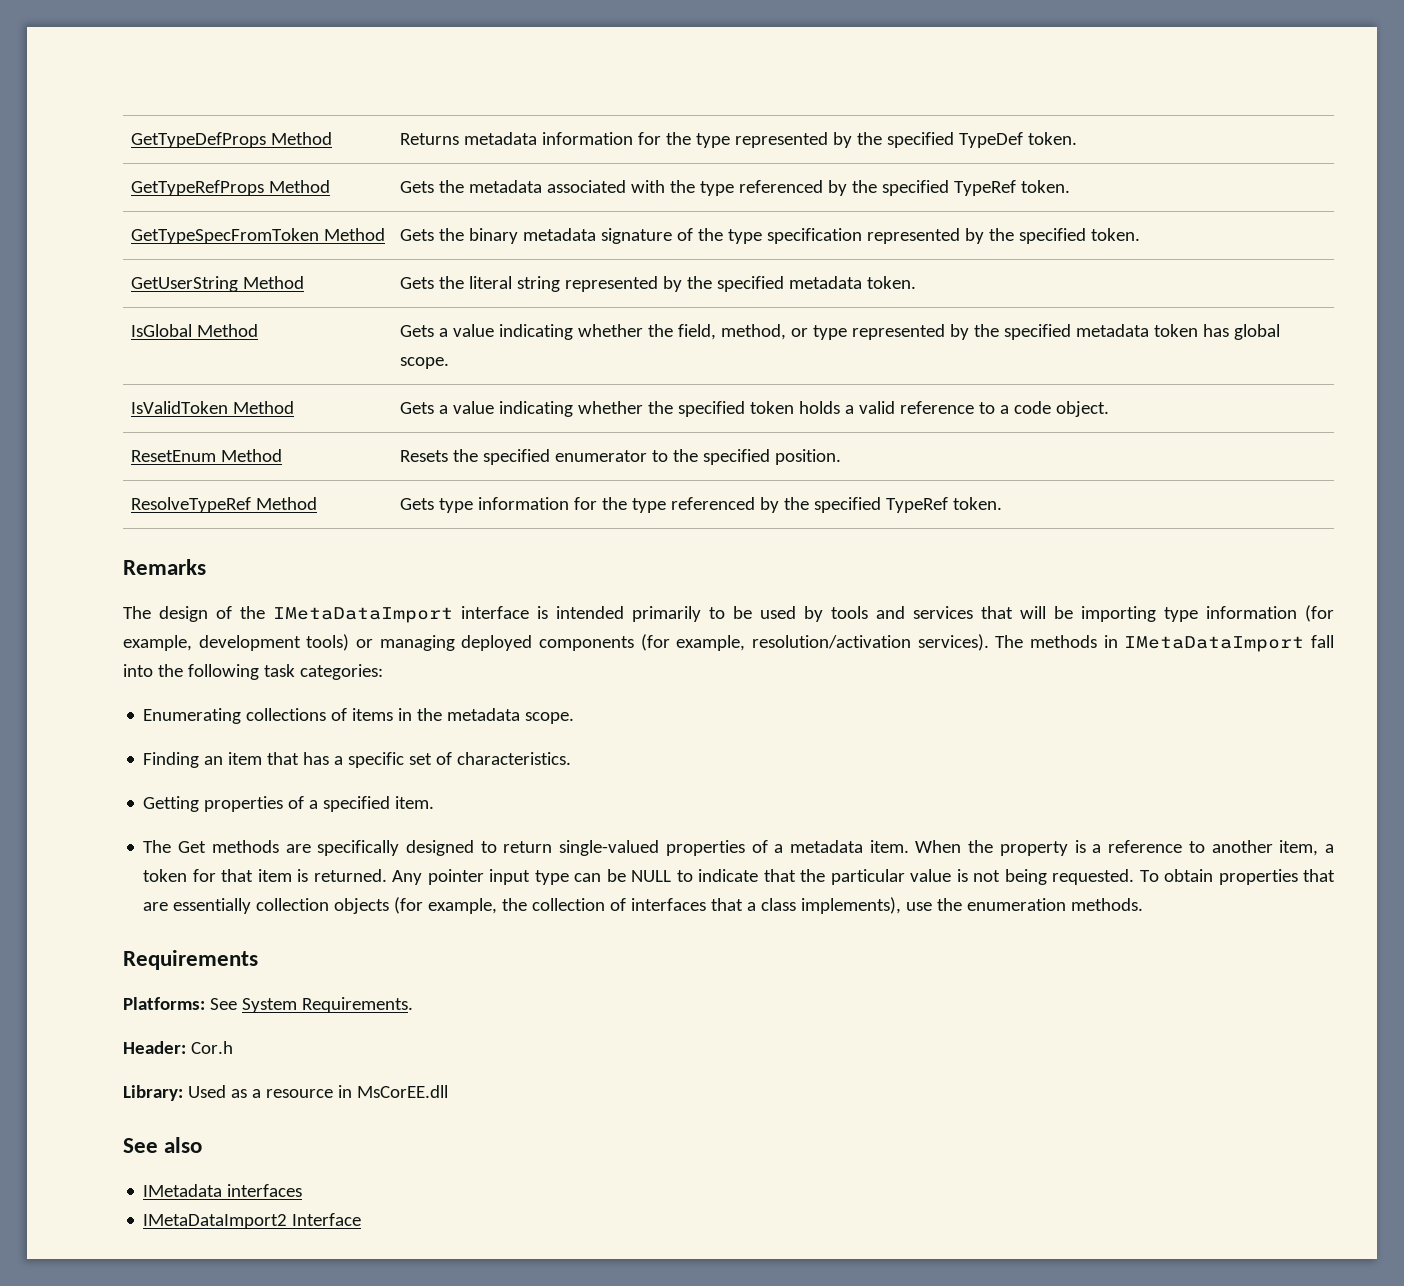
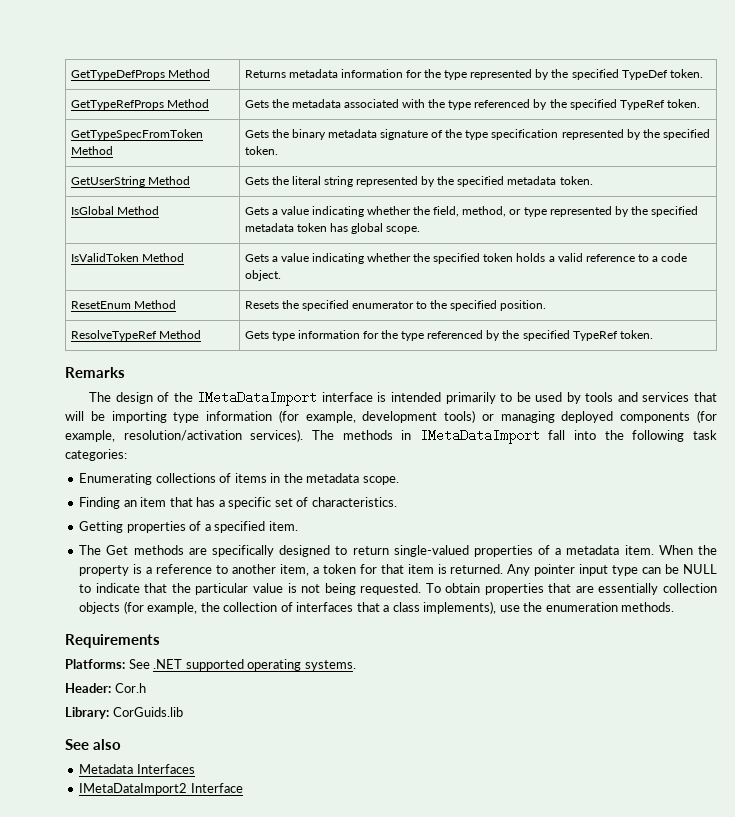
- Platforms: See System Requirements.
+ Platforms: See .NET supported operating systems.
- Library: Used as a resource in MsCorEE.dll
+ Library: CorGuids.lib
- IMetadata interfaces
+ Metadata Interfaces

